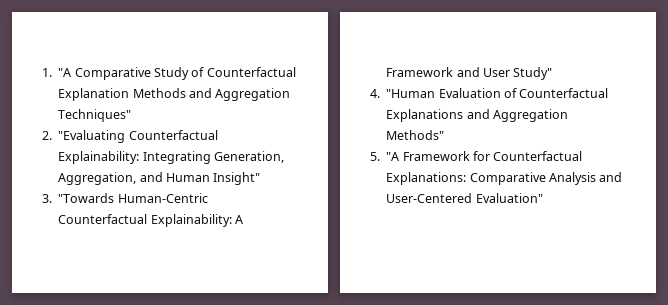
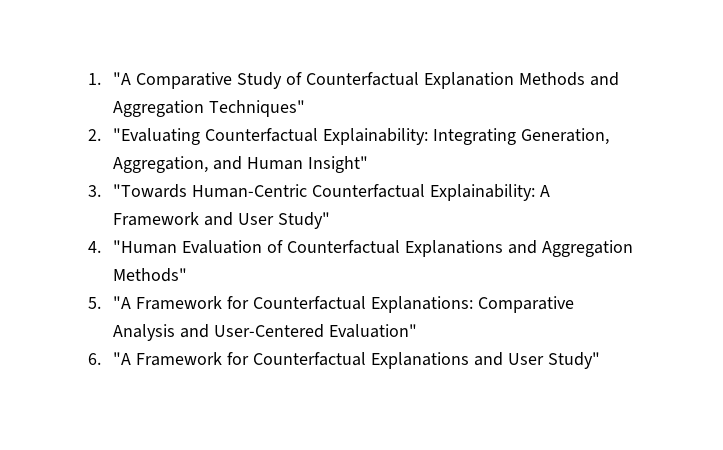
+ 6. "A Framework for Counterfactual Explanations and User Study"

